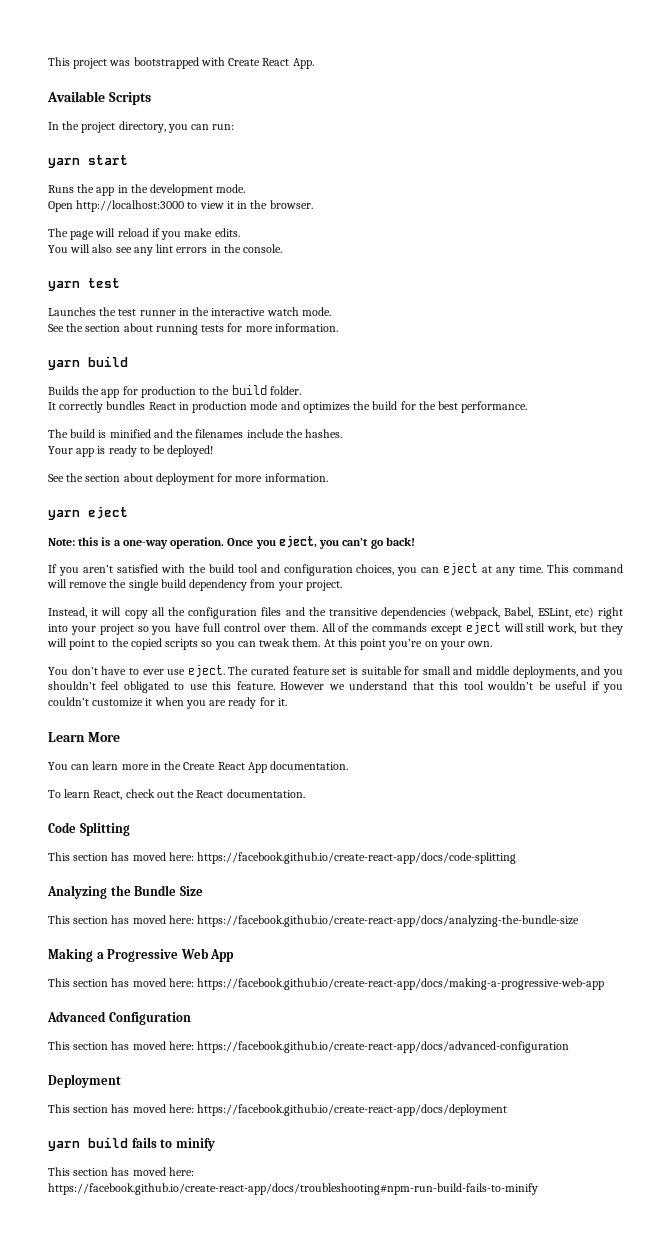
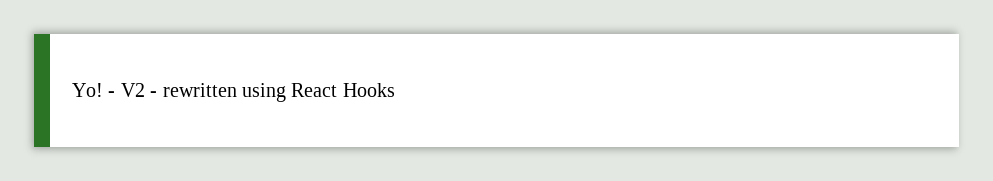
- This project was bootstrapped with Create React App.
- Available Scripts
- In the project directory, you can run:
- yarn start
- Runs the app in the development mode.
- Open http://localhost:3000 to view it in the browser.
- The page will reload if you make edits.
- You will also see any lint errors in the console.
- yarn test
- Launches the test runner in the interactive watch mode.
- See the section about running tests for more information.
- yarn build
- Builds the app for production to the build folder.
- It correctly bundles React in production mode and optimizes the build for the best performance.
- The build is minified and the filenames include the hashes.
- Your app is ready to be deployed!
- See the section about deployment for more information.
- yarn eject
- Note: this is a one-way operation. Once you eject, you can’t go back!
- If you aren’t satisfied with the build tool and configuration choices, you can eject at any time. This command will remove the single build dependency from your project.
- Instead, it will copy all the configuration files and the transitive dependencies (webpack, Babel, ESLint, etc) right into your project so you have full control over them. All of the commands except eject will still work, but they will point to the copied scripts so you can tweak them. At this point you’re on your own.
- You don’t have to ever use eject. The curated feature set is suitable for small and middle deployments, and you shouldn’t feel obligated to use this feature. However we understand that this tool wouldn’t be useful if you couldn’t customize it when you are ready for it.
- Learn More
- You can learn more in the Create React App documentation.
- To learn React, check out the React documentation.
- Code Splitting
- This section has moved here: https://facebook.github.io/create-react-app/docs/code-splitting
- Analyzing the Bundle Size
- This section has moved here: https://facebook.github.io/create-react-app/docs/analyzing-the-bundle-size
- Making a Progressive Web App
- This section has moved here: https://facebook.github.io/create-react-app/docs/making-a-progressive-web-app
- Advanced Configuration
- This section has moved here: https://facebook.github.io/create-react-app/docs/advanced-configuration
- Deployment
- This section has moved here: https://facebook.github.io/create-react-app/docs/deployment
- yarn build fails to minify
- This section has moved here: https://facebook.github.io/create-react-app/docs/troubleshooting#npm-run-build-fails-to-minify
+ Yo! - V2 - rewritten using React Hooks

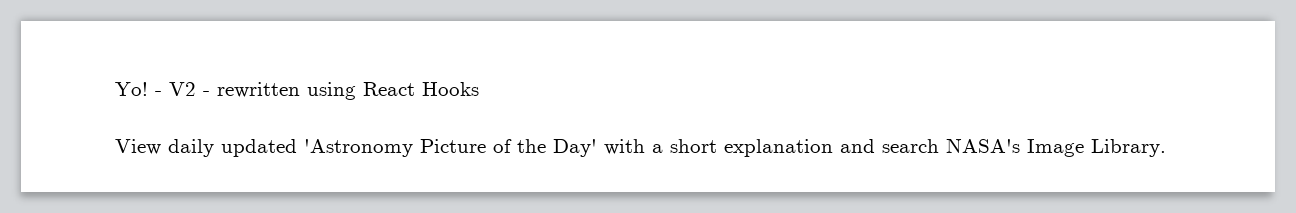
+ View daily updated 'Astronomy Picture of the Day' with a short explanation and search NASA's Image Library.

